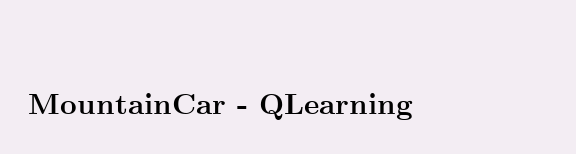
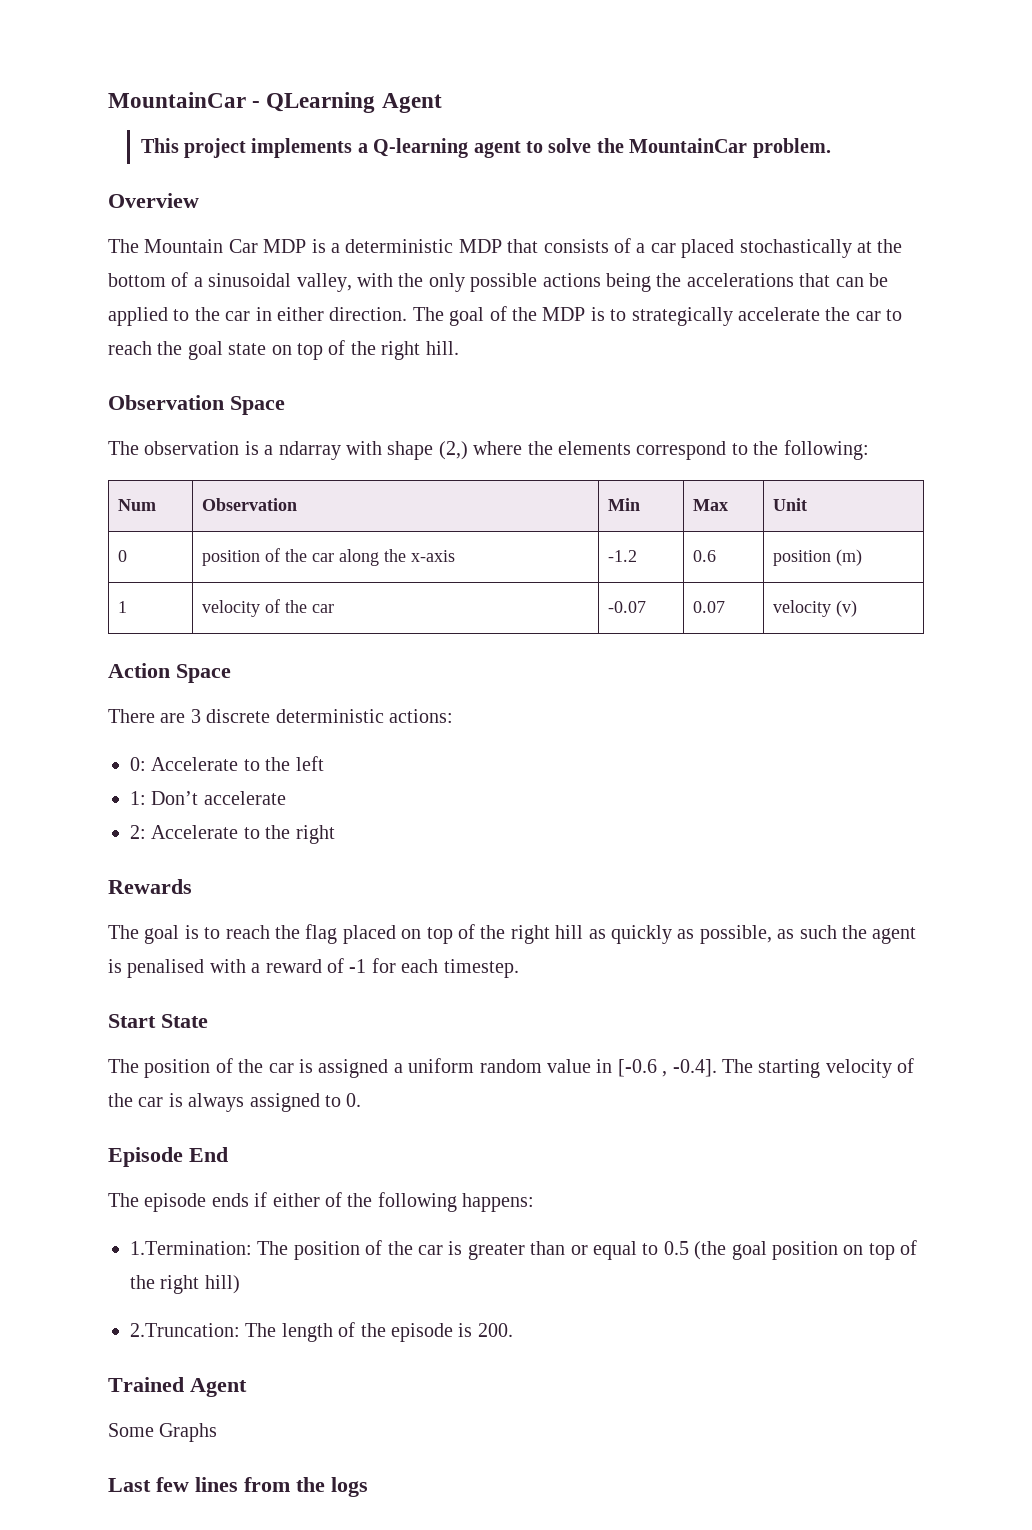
- MountainCar - QLearning
+ MountainCar - QLearning Agent
+ This project implements a Q-learning agent to solve the MountainCar problem.
+ Overview
+ The Mountain Car MDP is a deterministic MDP that consists of a car placed stochastically at the bottom of a sinusoidal valley, with the only possible actions being the accelerations that can be applied to the car in either direction. The goal of the MDP is to strategically accelerate the car to reach the goal state on top of the right hill.
+ Observation Space
+ The observation is a ndarray with shape (2,) where the elements correspond to the following:
+ Num | Observation | Min | Max | Unit
+ 0 | position of the car along the x-axis | -1.2 | 0.6 | position (m)
+ 1 | velocity of the car | -0.07 | 0.07 | velocity (v)
+ Action Space
+ There are 3 discrete deterministic actions:
+ 0: Accelerate to the left
+ 1: Don’t accelerate
+ 2: Accelerate to the right
+ Rewards
+ The goal is to reach the flag placed on top of the right hill as quickly as possible, as such the agent is penalised with a reward of -1 for each timestep.
+ Start State
+ The position of the car is assigned a uniform random value in [-0.6 , -0.4]. The starting velocity of the car is always assigned to 0.
+ Episode End
+ The episode ends if either of the following happens:
+ 1.Termination: The position of the car is greater than or equal to 0.5 (the goal position on top of the right hill)
+ 2.Truncation: The length of the episode is 200.
+ Trained Agent
+ Some Graphs
+ Last few lines from the logs

